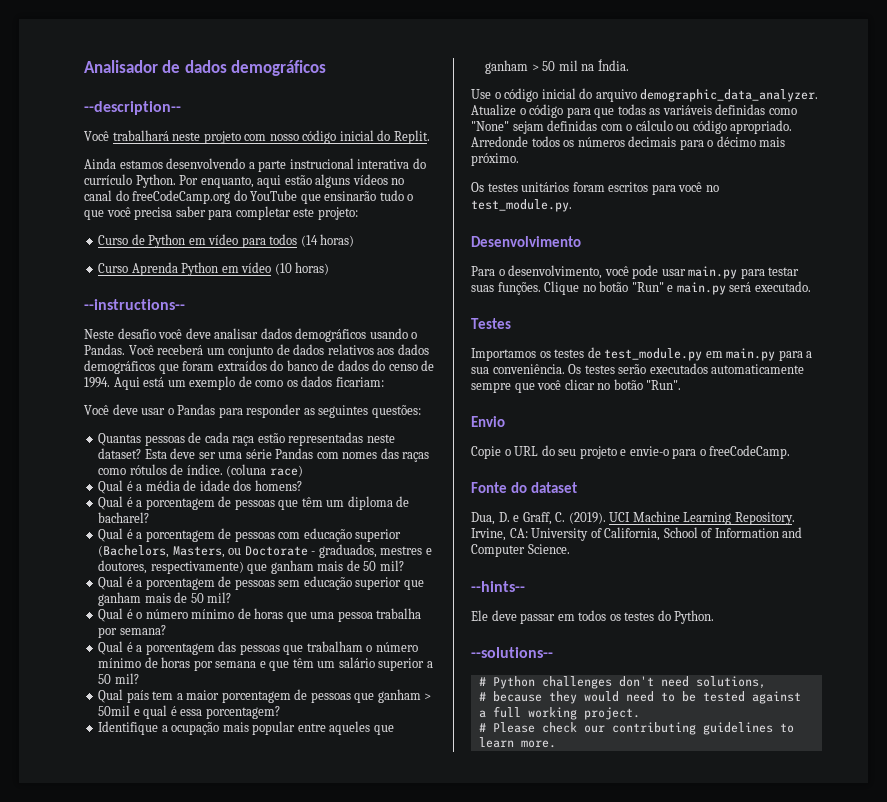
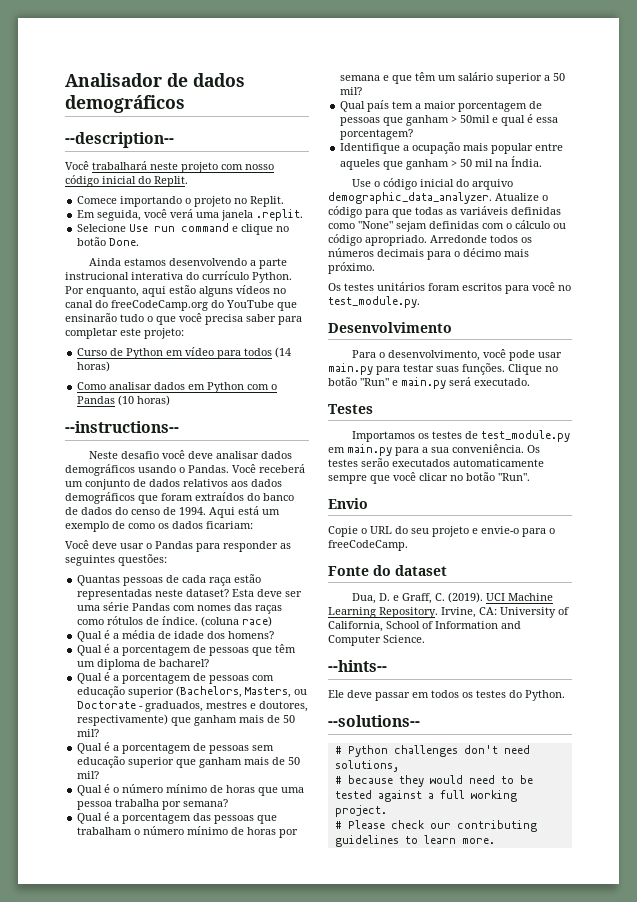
+ Comece importando o projeto no Replit.
+ Em seguida, você verá uma janela .replit.
+ Selecione Use run command e clique no botão Done.
- Curso Aprenda Python em vídeo (10 horas)
+ Como analisar dados em Python com o Pandas (10 horas)

